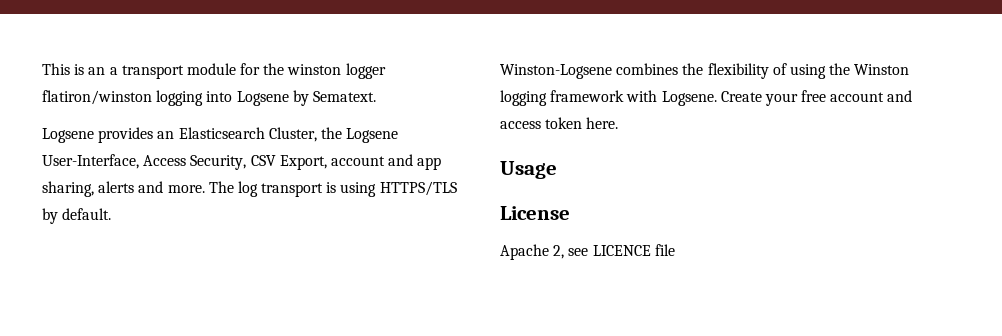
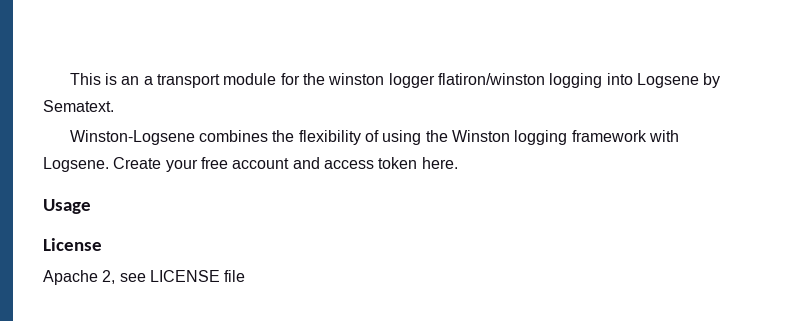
- Logsene provides an Elasticsearch Cluster, the Logsene User-Interface, Access Security, CSV Export, account and app sharing, alerts and more. The log transport is using HTTPS/TLS by default.
- Apache 2, see LICENCE file
+ Apache 2, see LICENSE file

